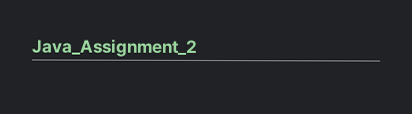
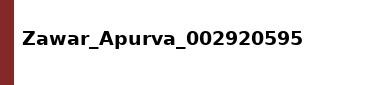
- Java_Assignment_2
+ Zawar_Apurva_002920595

